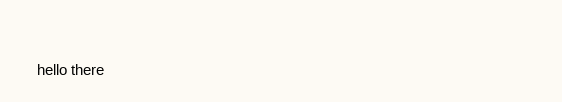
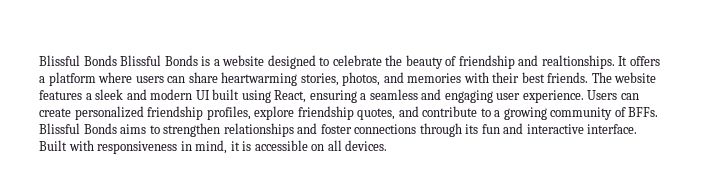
- hello there
+ Blissful Bonds Blissful Bonds is a website designed to celebrate the beauty of friendship and realtionships. It offers a platform where users can share heartwarming stories, photos, and memories with their best friends. The website features a sleek and modern UI built using React, ensuring a seamless and engaging user experience. Users can create personalized friendship profiles, explore friendship quotes, and contribute to a growing community of BFFs. Blissful Bonds aims to strengthen relationships and foster connections through its fun and interactive interface. Built with responsiveness in mind, it is accessible on all devices.

